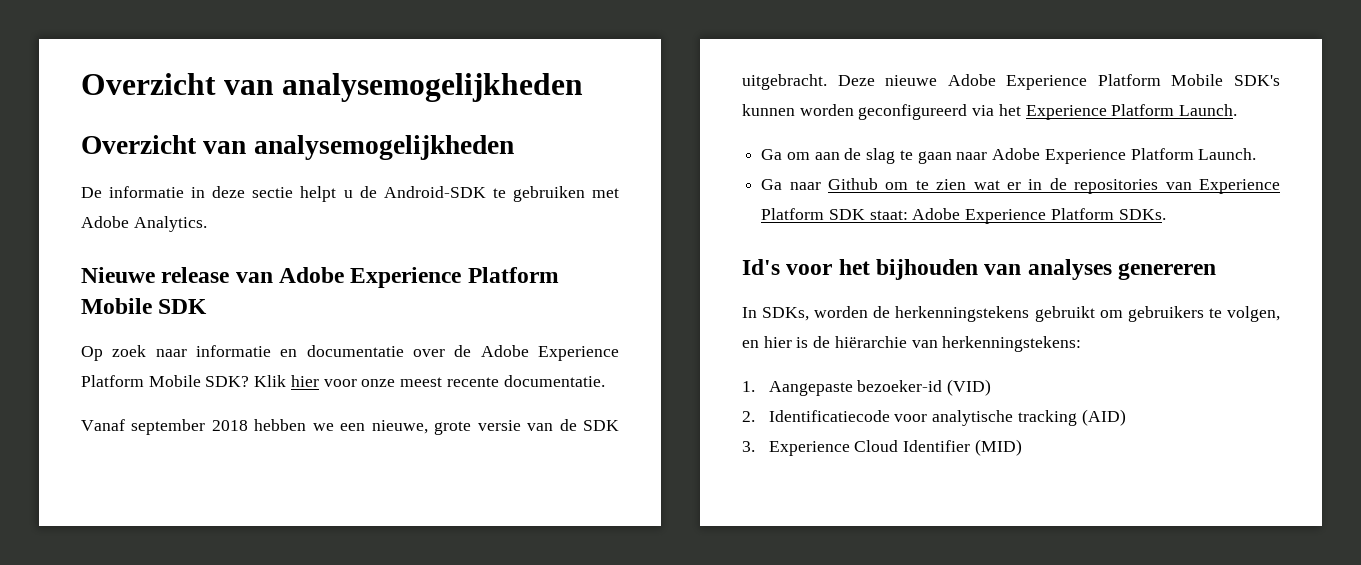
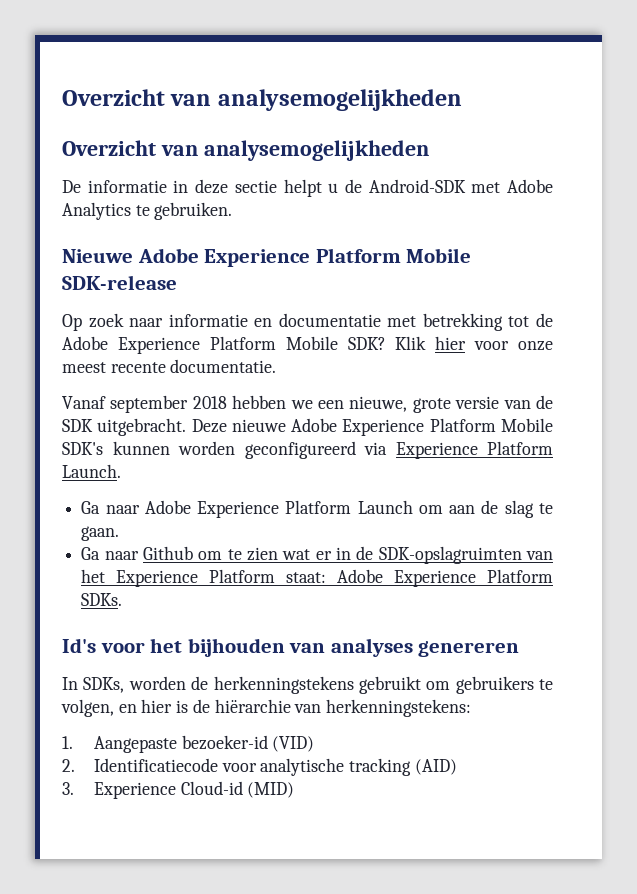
- De informatie in deze sectie helpt u de Android-SDK te gebruiken met Adobe Analytics.
+ De informatie in deze sectie helpt u de Android-SDK met Adobe Analytics te gebruiken.
- Nieuwe release van Adobe Experience Platform Mobile SDK
+ Nieuwe Adobe Experience Platform Mobile SDK-release
- Op zoek naar informatie en documentatie over de Adobe Experience Platform Mobile SDK?
+ Op zoek naar informatie en documentatie met betrekking tot de Adobe Experience Platform Mobile SDK?
- Deze nieuwe Adobe Experience Platform Mobile SDK's kunnen worden geconfigureerd via het Experience Platform Launch.
- Ga om aan de slag te gaan naar Adobe Experience Platform Launch.
+ Deze nieuwe Adobe Experience Platform Mobile SDK's kunnen worden geconfigureerd via Experience Platform Launch.
+ Ga naar Adobe Experience Platform Launch om aan de slag te gaan.
- Ga naar Github om te zien wat er in de repositories van Experience Platform SDK staat: Adobe Experience Platform SDKs.
+ Ga naar Github om te zien wat er in de SDK-opslagruimten van het Experience Platform staat: Adobe Experience Platform SDKs.
- 3. Experience Cloud Identifier (MID)
+ 3. Experience Cloud-id (MID)

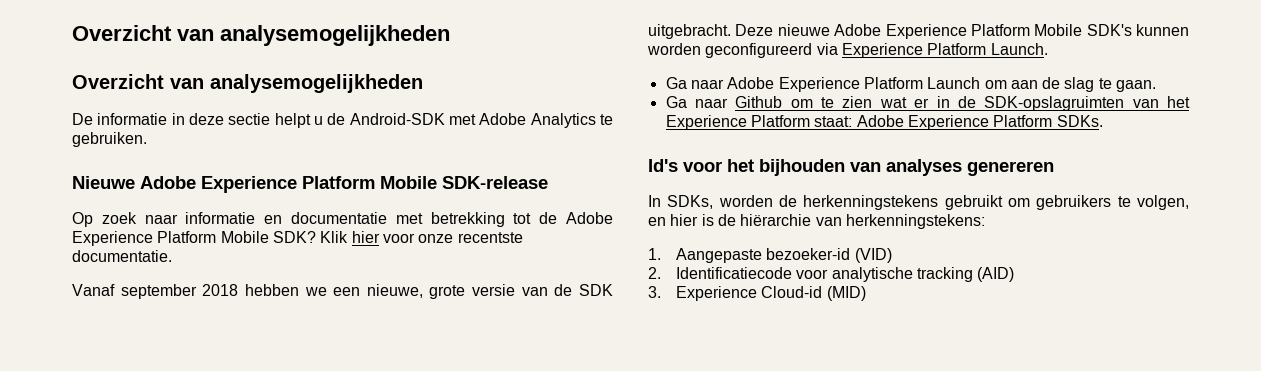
- Klik hier voor onze meest recente documentatie.
+ Klik hier voor onze recentste documentatie.

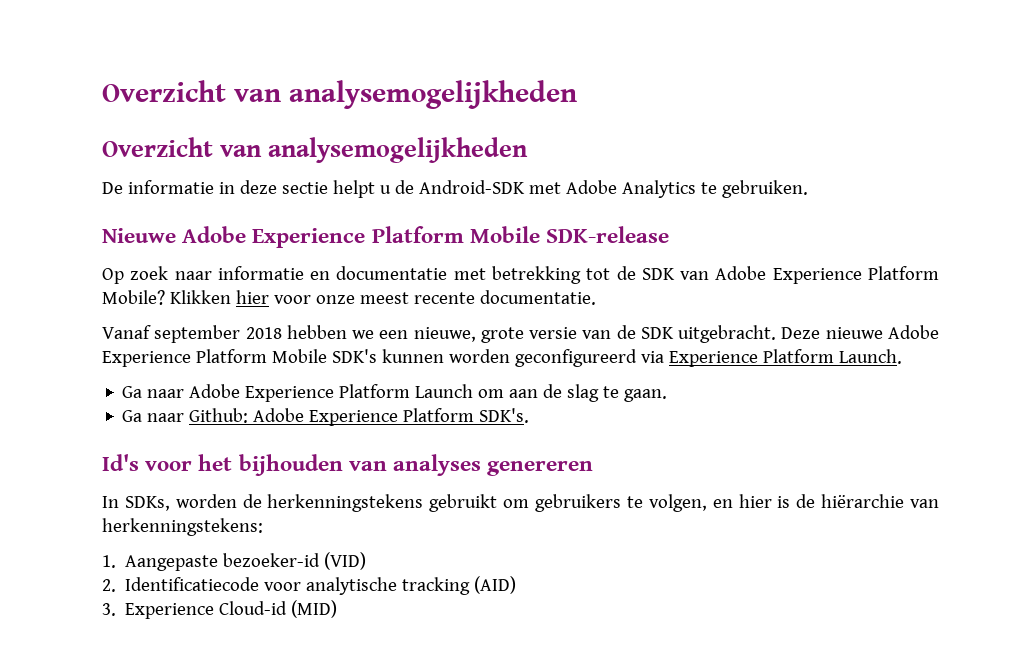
- Op zoek naar informatie en documentatie met betrekking tot de Adobe Experience Platform Mobile SDK? Klik hier voor onze recentste documentatie.
+ Op zoek naar informatie en documentatie met betrekking tot de SDK van Adobe Experience Platform Mobile? Klikken hier voor onze meest recente documentatie.
- Ga naar Github om te zien wat er in de SDK-opslagruimten van het Experience Platform staat: Adobe Experience Platform SDKs.
+ Ga naar Github: Adobe Experience Platform SDK's.

